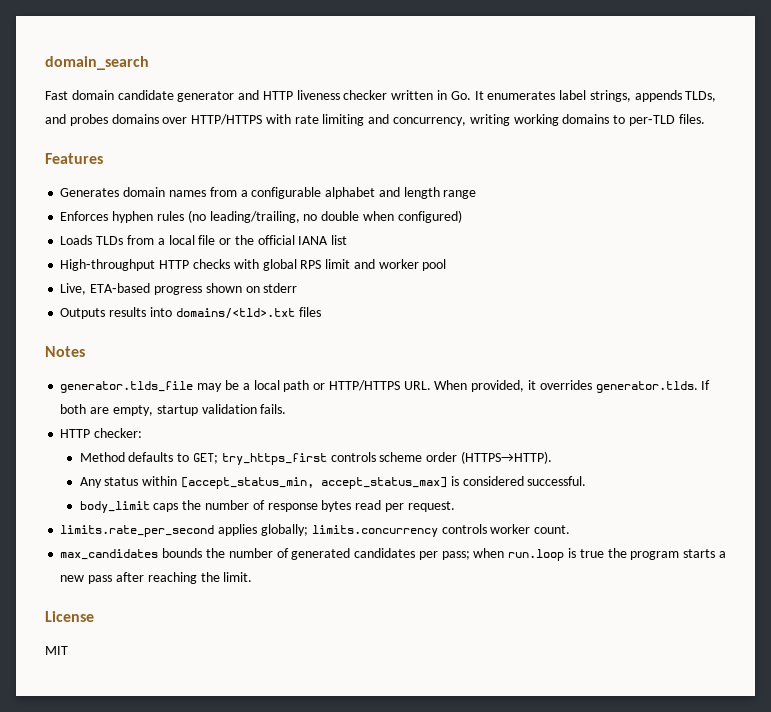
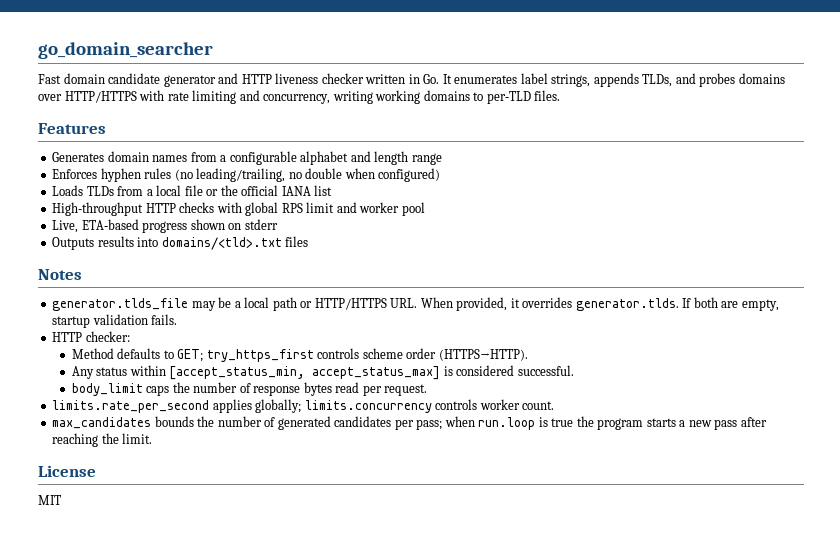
- domain_search
+ go_domain_searcher

